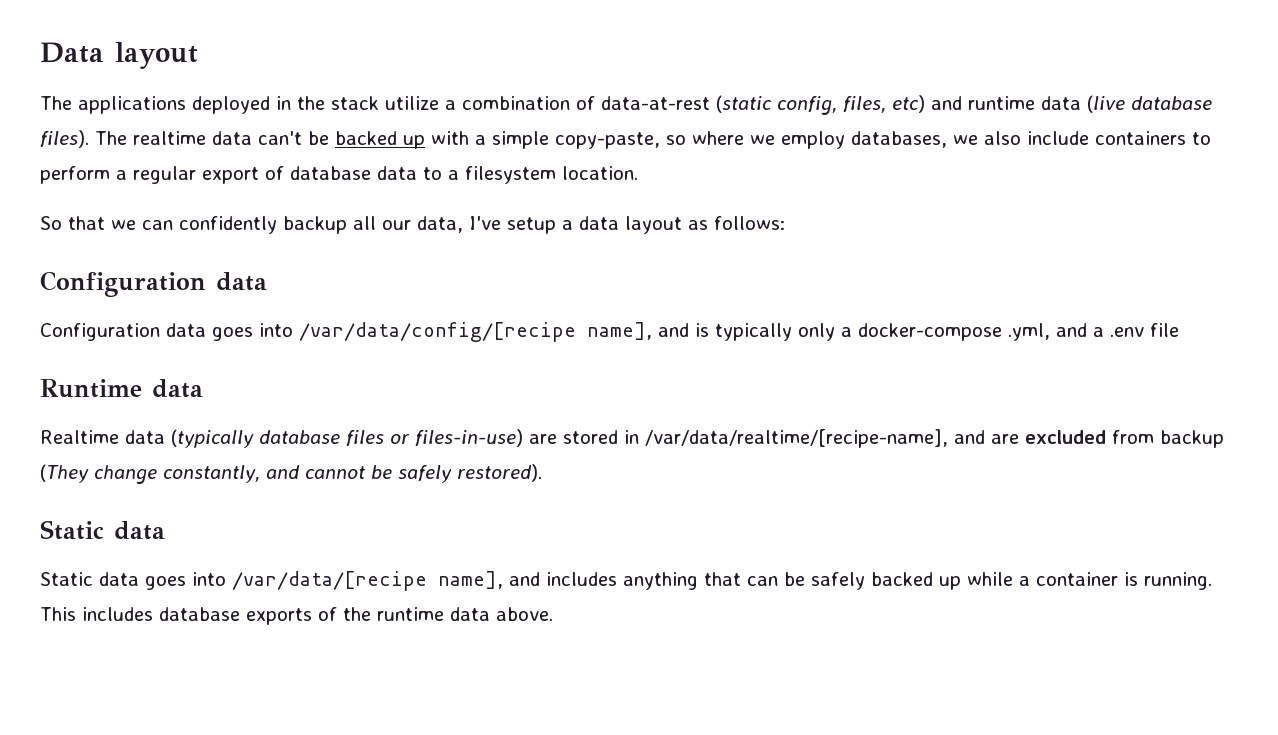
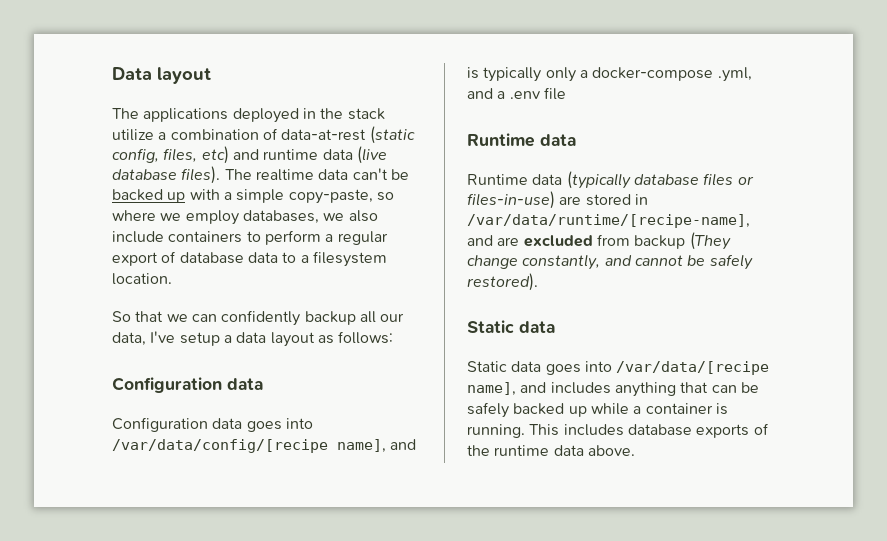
- Realtime data (typically database files or files-in-use) are stored in /var/data/realtime/[recipe-name], and are excluded from backup (They change constantly, and cannot be safely restored).
+ Runtime data (typically database files or files-in-use) are stored in /var/data/runtime/[recipe-name], and are excluded from backup (They change constantly, and cannot be safely restored).

